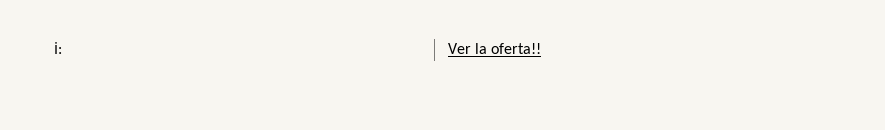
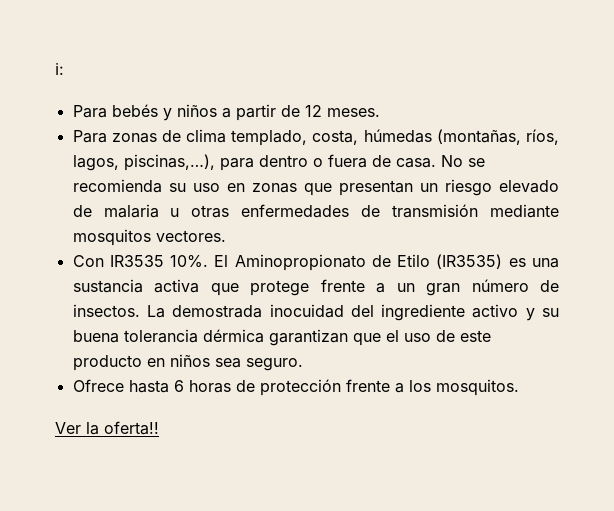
+ Para bebés y niños a partir de 12 meses.
+ Para zonas de clima templado, costa, húmedas (montañas, ríos, lagos, piscinas,…), para dentro o fuera de casa. No se recomienda su uso en zonas que presentan un riesgo elevado de malaria u otras enfermedades de transmisión mediante mosquitos vectores.
+ Con IR3535 10%. El Aminopropionato de Etilo (IR3535) es una sustancia activa que protege frente a un gran número de insectos. La demostrada inocuidad del ingrediente activo y su buena tolerancia dérmica garantizan que el uso de este producto en niños sea seguro.
+ Ofrece hasta 6 horas de protección frente a los mosquitos.

